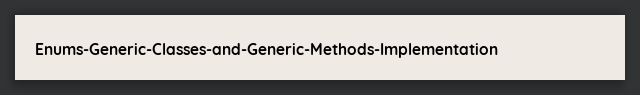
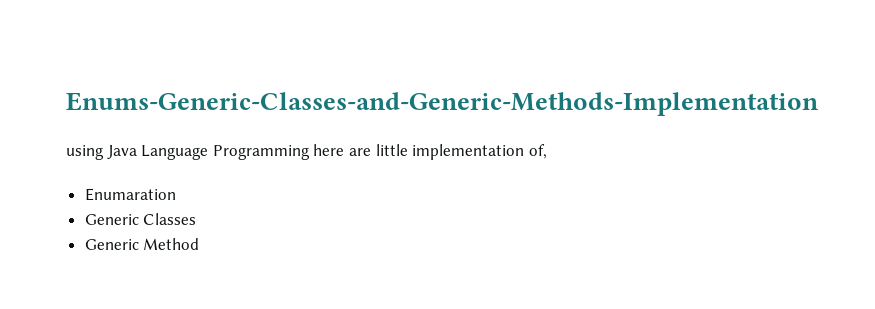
+ using Java Language Programming here are little implementation of,
+ Enumaration
+ Generic Classes
+ Generic Method

